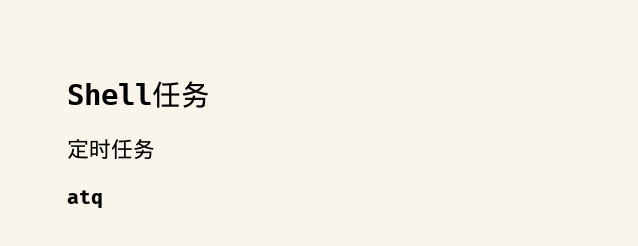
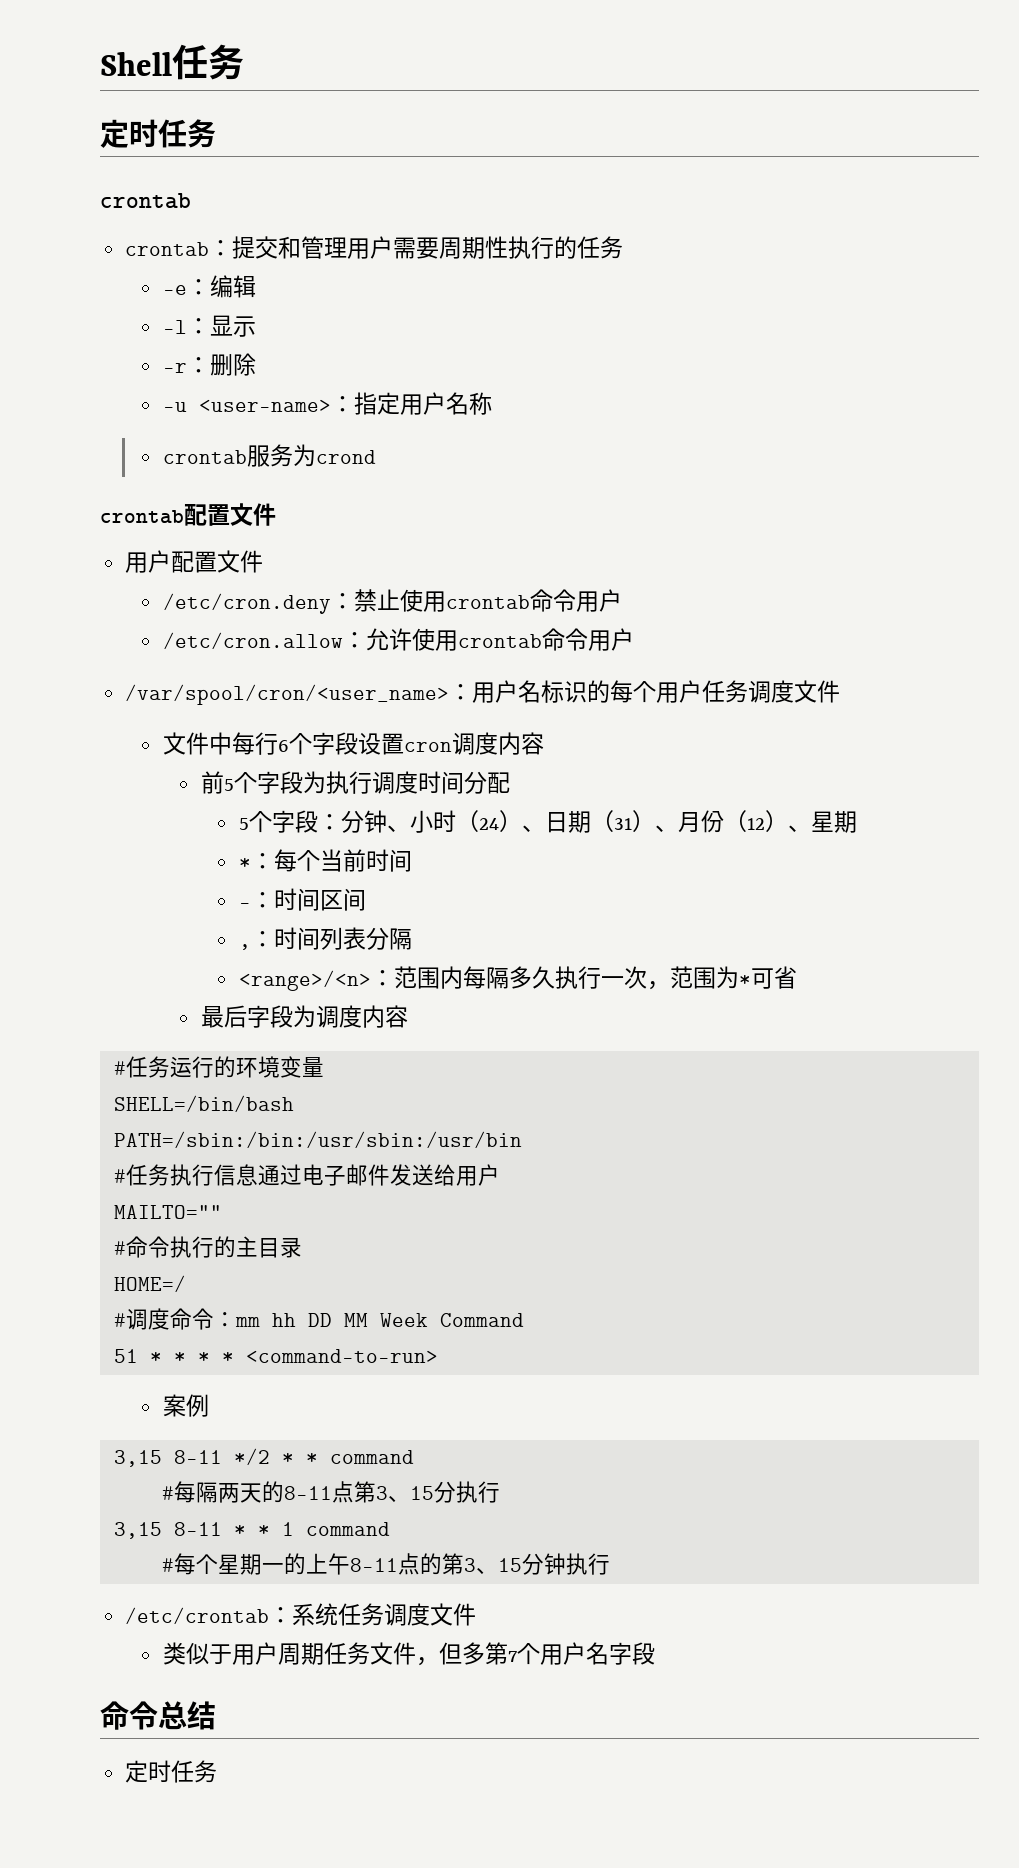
  Shell任务
  定时任务
- atq
+ crontab
+ crontab：提交和管理用户需要周期性执行的任务
+ -e：编辑
+ -l：显示
+ -r：删除
+ -u <user-name>：指定用户名称
+ crontab服务为crond
+ crontab配置文件
+ 用户配置文件
+ /etc/cron.deny：禁止使用crontab命令用户
+ /etc/cron.allow：允许使用crontab命令用户
+ /var/spool/cron/<user_name>：用户名标识的每个用户任务调度文件
+ 文件中每行6个字段设置cron调度内容
+ 前5个字段为执行调度时间分配
+ 5个字段：分钟、小时（24）、日期（31）、月份（12）、星期
+ *：每个当前时间
+ -：时间区间
+ ,：时间列表分隔
+ <range>/<n>：范围内每隔多久执行一次，范围为*可省
+ 最后字段为调度内容
+ #任务运行的环境变量
+ SHELL=/bin/bash
+ PATH=/sbin:/bin:/usr/sbin:/usr/bin
+ #任务执行信息通过电子邮件发送给用户
+ MAILTO=""
+ #命令执行的主目录
+ HOME=/
+ #调度命令：mm hh DD MM Week Command
+ 51 * * * * <command-to-run>
+ 案例
+ 3,15 8-11 */2 * * command
+ #每隔两天的8-11点第3、15分执行
+ 3,15 8-11 * * 1 command
+ #每个星期一的上午8-11点的第3、15分钟执行
+ /etc/crontab：系统任务调度文件
+ 类似于用户周期任务文件，但多第7个用户名字段
+ 命令总结
+ 定时任务

